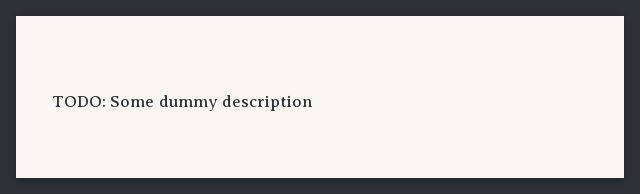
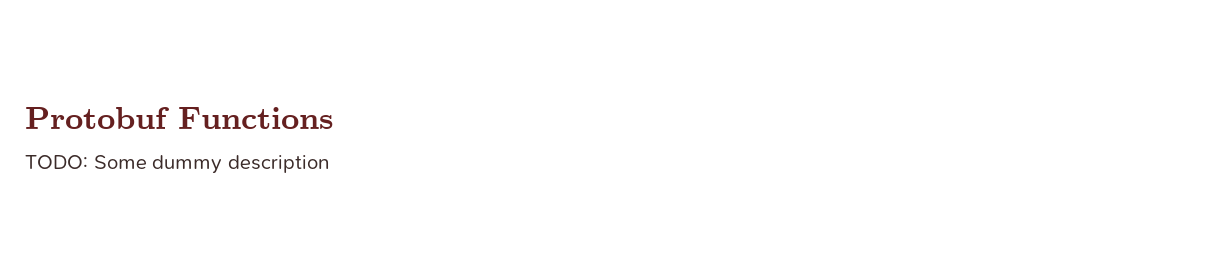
+ Protobuf Functions

